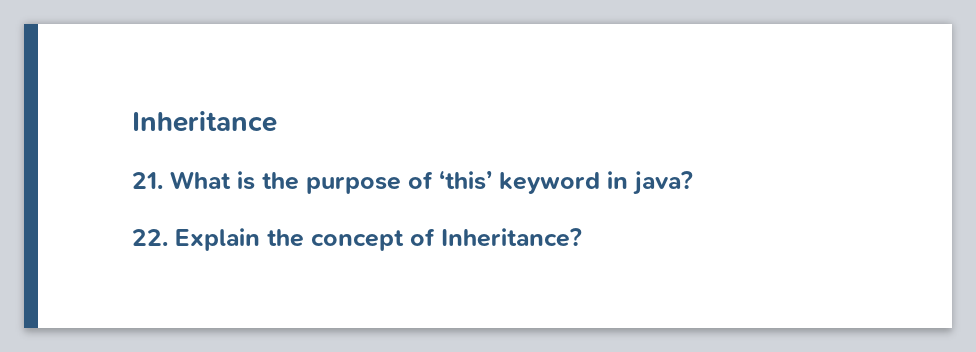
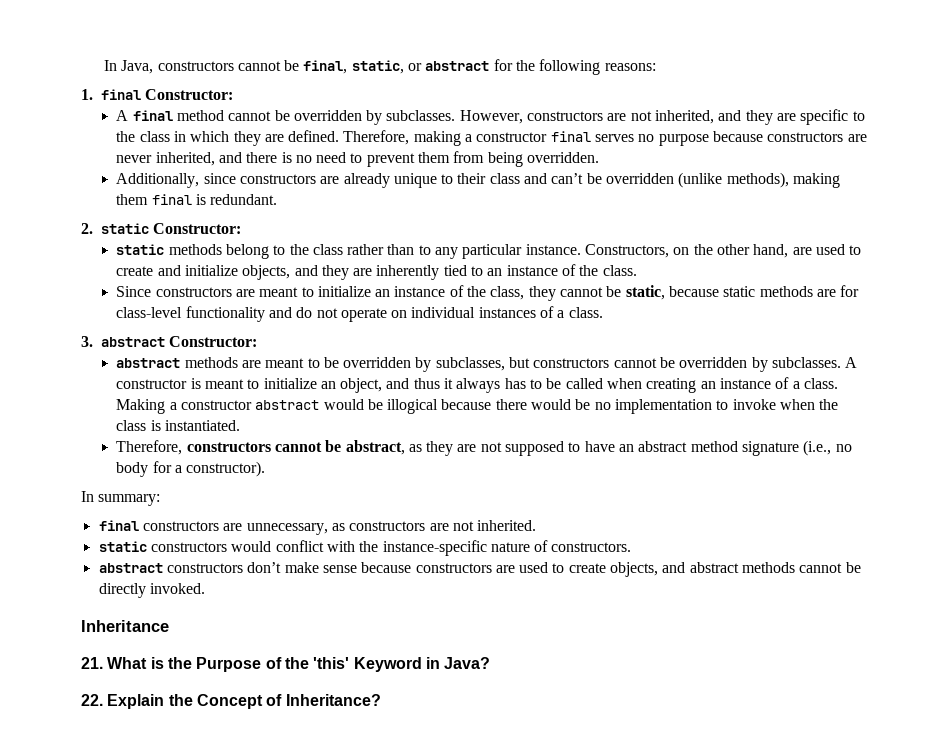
+ In Java, constructors cannot be final, static, or abstract for the following reasons:
+ 1. final Constructor:
+ A final method cannot be overridden by subclasses. However, constructors are not inherited, and they are specific to the class in which they are defined. Therefore, making a constructor final serves no purpose because constructors are never inherited, and there is no need to prevent them from being overridden.
+ Additionally, since constructors are already unique to their class and can’t be overridden (unlike methods), making them final is redundant.
+ 2. static Constructor:
+ static methods belong to the class rather than to any particular instance. Constructors, on the other hand, are used to create and initialize objects, and they are inherently tied to an instance of the class.
+ Since constructors are meant to initialize an instance of the class, they cannot be static, because static methods are for class-level functionality and do not operate on individual instances of a class.
+ 3. abstract Constructor:
+ abstract methods are meant to be overridden by subclasses, but constructors cannot be overridden by subclasses. A constructor is meant to initialize an object, and thus it always has to be called when creating an instance of a class. Making a constructor abstract would be illogical because there would be no implementation to invoke when the class is instantiated.
+ Therefore, constructors cannot be abstract, as they are not supposed to have an abstract method signature (i.e., no body for a constructor).
+ In summary:
+ final constructors are unnecessary, as constructors are not inherited.
+ static constructors would conflict with the instance-specific nature of constructors.
+ abstract constructors don’t make sense because constructors are used to create objects, and abstract methods cannot be directly invoked.
- 21. What is the purpose of ‘this’ keyword in java?
+ 21. What is the Purpose of the 'this' Keyword in Java?
- 22. Explain the concept of Inheritance?
+ 22. Explain the Concept of Inheritance?

